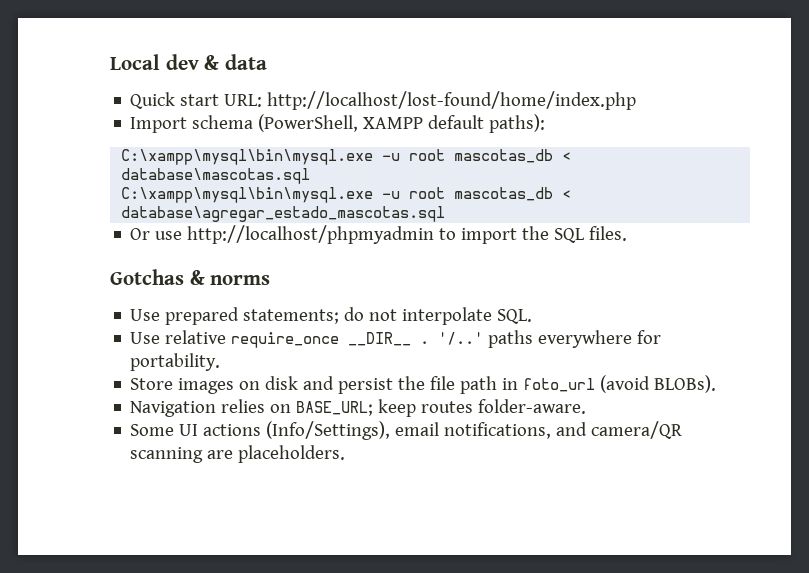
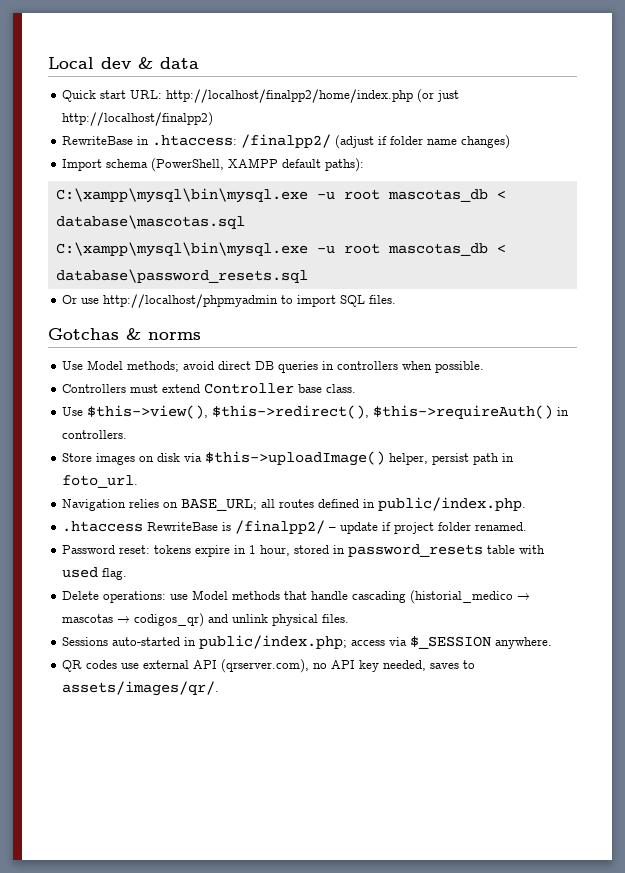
- Quick start URL: http://localhost/lost-found/home/index.php
+ Quick start URL: http://localhost/finalpp2/home/index.php (or just http://localhost/finalpp2)
+ RewriteBase in .htaccess: /finalpp2/ (adjust if folder name changes)
- C:\xampp\mysql\bin\mysql.exe -u root mascotas_db < database\agregar_estado_mascotas.sql
+ C:\xampp\mysql\bin\mysql.exe -u root mascotas_db < database\password_resets.sql
- Or use http://localhost/phpmyadmin to import the SQL files.
+ Or use http://localhost/phpmyadmin to import SQL files.
- Use prepared statements; do not interpolate SQL.
- Use relative require_once __DIR__ . '/..' paths everywhere for portability.
- Store images on disk and persist the file path in foto_url (avoid BLOBs).
- Navigation relies on BASE_URL; keep routes folder-aware.
- Some UI actions (Info/Settings), email notifications, and camera/QR scanning are placeholders.
+ Use Model methods; avoid direct DB queries in controllers when possible.
+ Controllers must extend Controller base class.
+ Use $this->view(), $this->redirect(), $this->requireAuth() in controllers.
+ Store images on disk via $this->uploadImage() helper, persist path in foto_url.
+ Navigation relies on BASE_URL; all routes defined in public/index.php.
+ .htaccess RewriteBase is /finalpp2/ – update if project folder renamed.
+ Password reset: tokens expire in 1 hour, stored in password_resets table with used flag.
+ Delete operations: use Model methods that handle cascading (historial_medico → mascotas → codigos_qr) and unlink physical files.
+ Sessions auto-started in public/index.php; access via $_SESSION anywhere.
+ QR codes use external API (qrserver.com), no API key needed, saves to assets/images/qr/.

